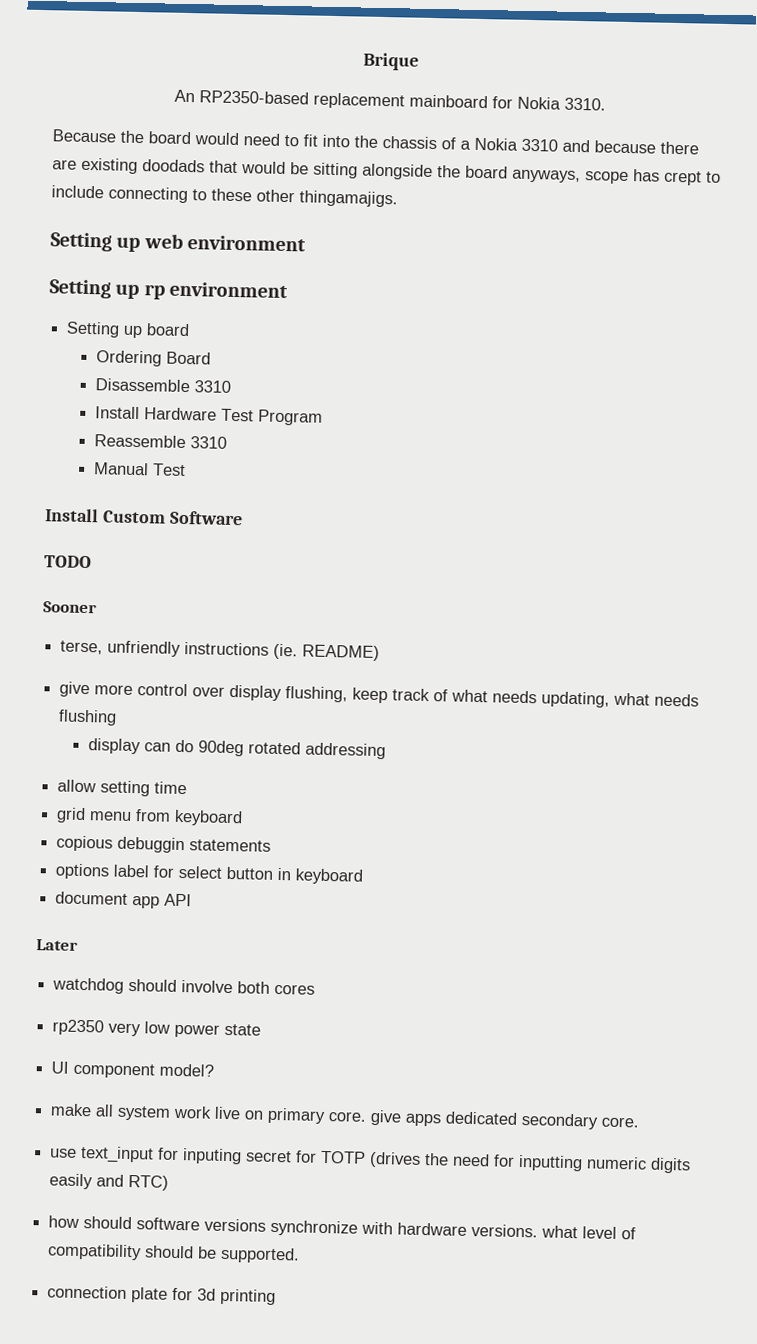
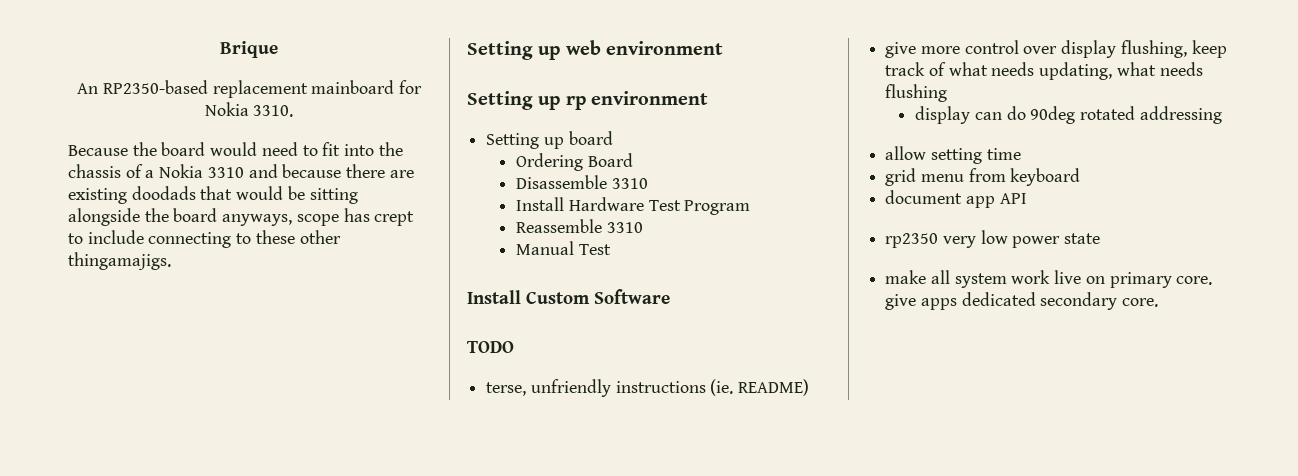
- Sooner
- copious debuggin statements
- options label for select button in keyboard
  document app API
- Later
- watchdog should involve both cores
- UI component model?
- use text_input for inputing secret for TOTP (drives the need for inputting numeric digits easily and RTC)
- how should software versions synchronize with hardware versions. what level of compatibility should be supported.
- connection plate for 3d printing

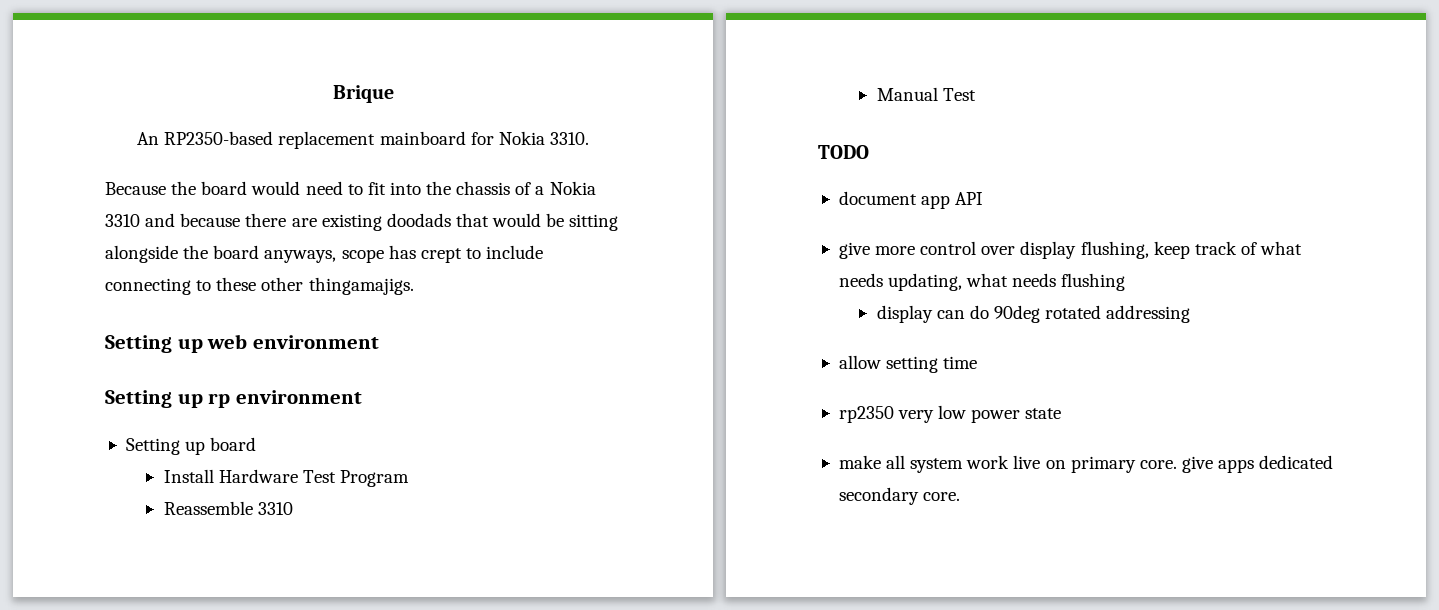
- Ordering Board
- Disassemble 3310
- Install Custom Software
  TODO
- terse, unfriendly instructions (ie. README)
+ document app API
- grid menu from keyboard
- document app API

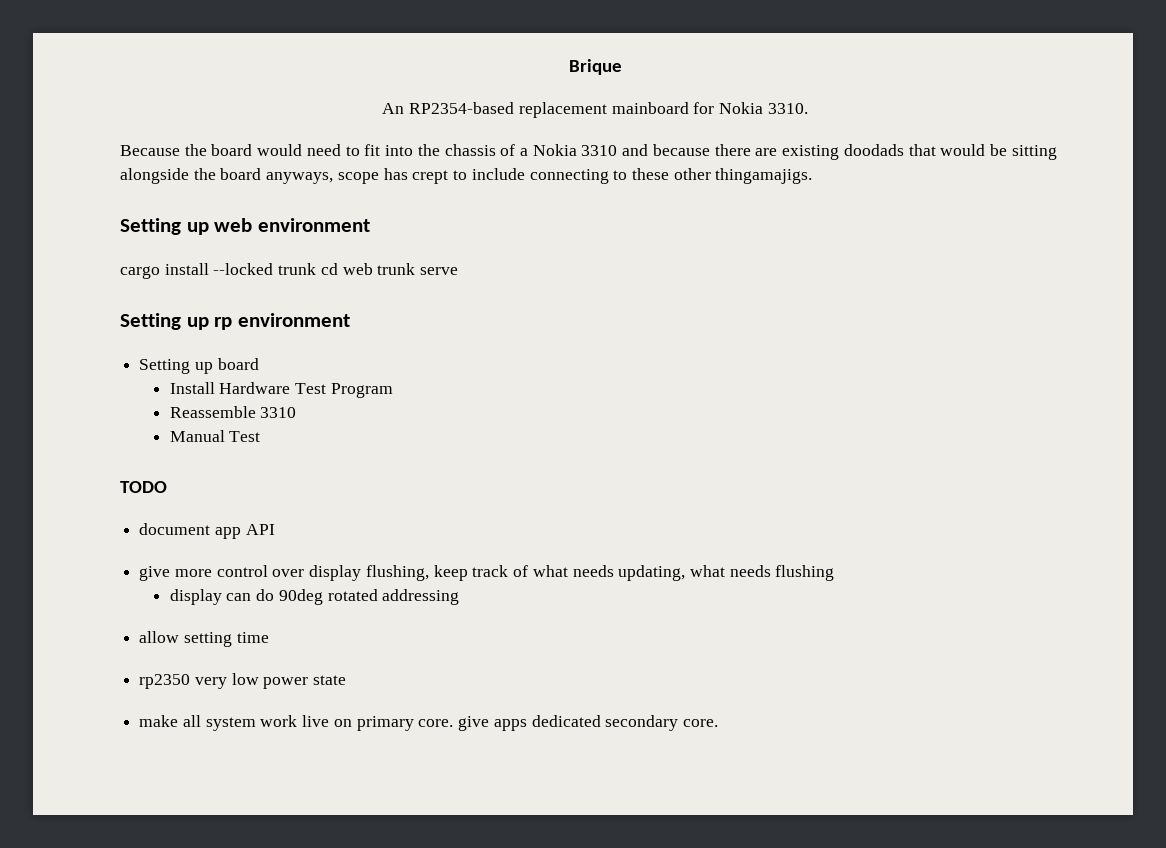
- An RP2350-based replacement mainboard for Nokia 3310.
+ An RP2354-based replacement mainboard for Nokia 3310.
+ cargo install --locked trunk cd web trunk serve

